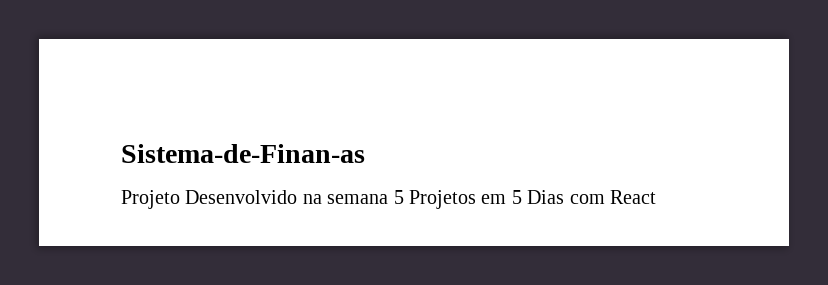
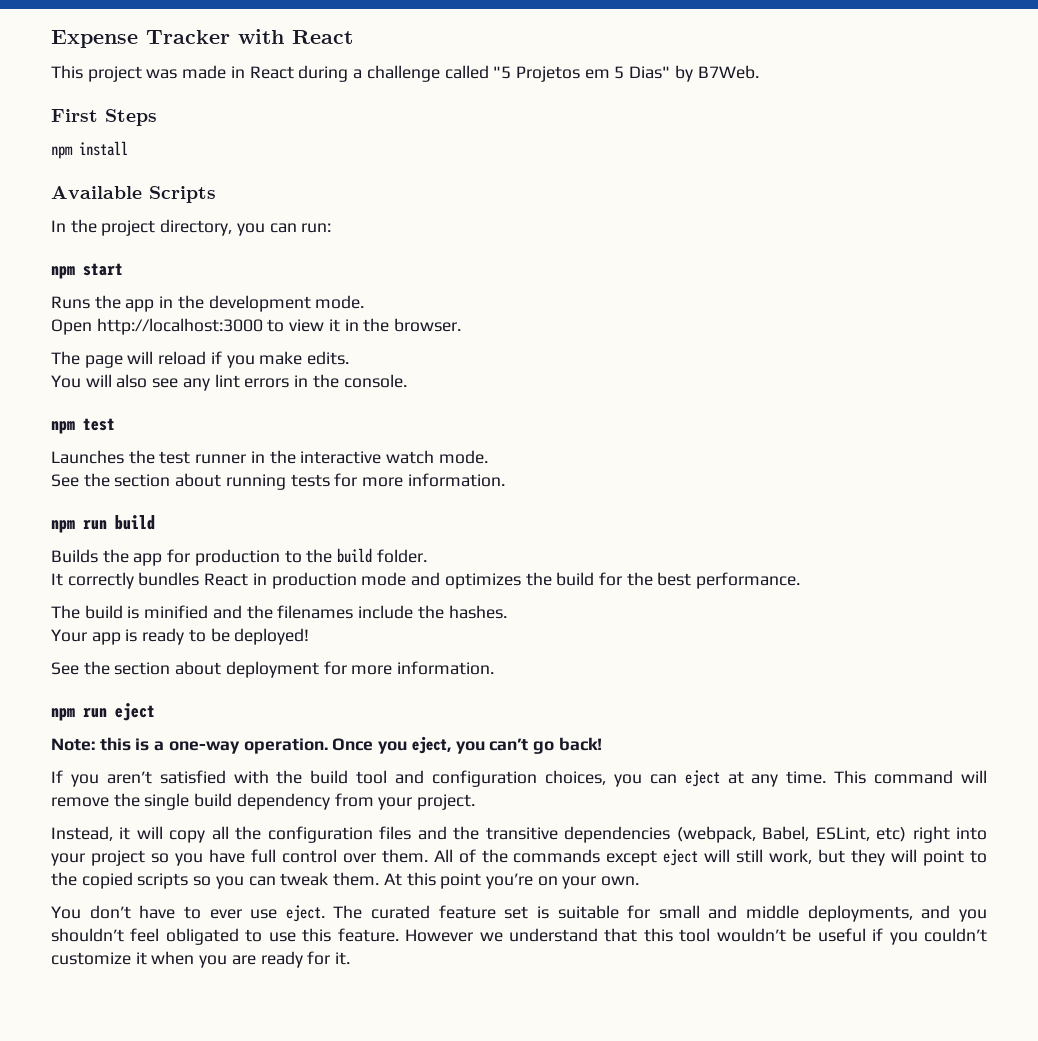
- Sistema-de-Finan-as
- Projeto Desenvolvido na semana 5 Projetos em 5 Dias com React
+ Expense Tracker with React
+ This project was made in React during a challenge called "5 Projetos em 5 Dias" by B7Web.
+ First Steps
+ npm install
+ Available Scripts
+ In the project directory, you can run:
+ npm start
+ Runs the app in the development mode.
+ Open http://localhost:3000 to view it in the browser.
+ The page will reload if you make edits.
+ You will also see any lint errors in the console.
+ npm test
+ Launches the test runner in the interactive watch mode.
+ See the section about running tests for more information.
+ npm run build
+ Builds the app for production to the build folder.
+ It correctly bundles React in production mode and optimizes the build for the best performance.
+ The build is minified and the filenames include the hashes.
+ Your app is ready to be deployed!
+ See the section about deployment for more information.
+ npm run eject
+ Note: this is a one-way operation. Once you eject, you can’t go back!
+ If you aren’t satisfied with the build tool and configuration choices, you can eject at any time. This command will remove the single build dependency from your project.
+ Instead, it will copy all the configuration files and the transitive dependencies (webpack, Babel, ESLint, etc) right into your project so you have full control over them. All of the commands except eject will still work, but they will point to the copied scripts so you can tweak them. At this point you’re on your own.
+ You don’t have to ever use eject. The curated feature set is suitable for small and middle deployments, and you shouldn’t feel obligated to use this feature. However we understand that this tool wouldn’t be useful if you couldn’t customize it when you are ready for it.

